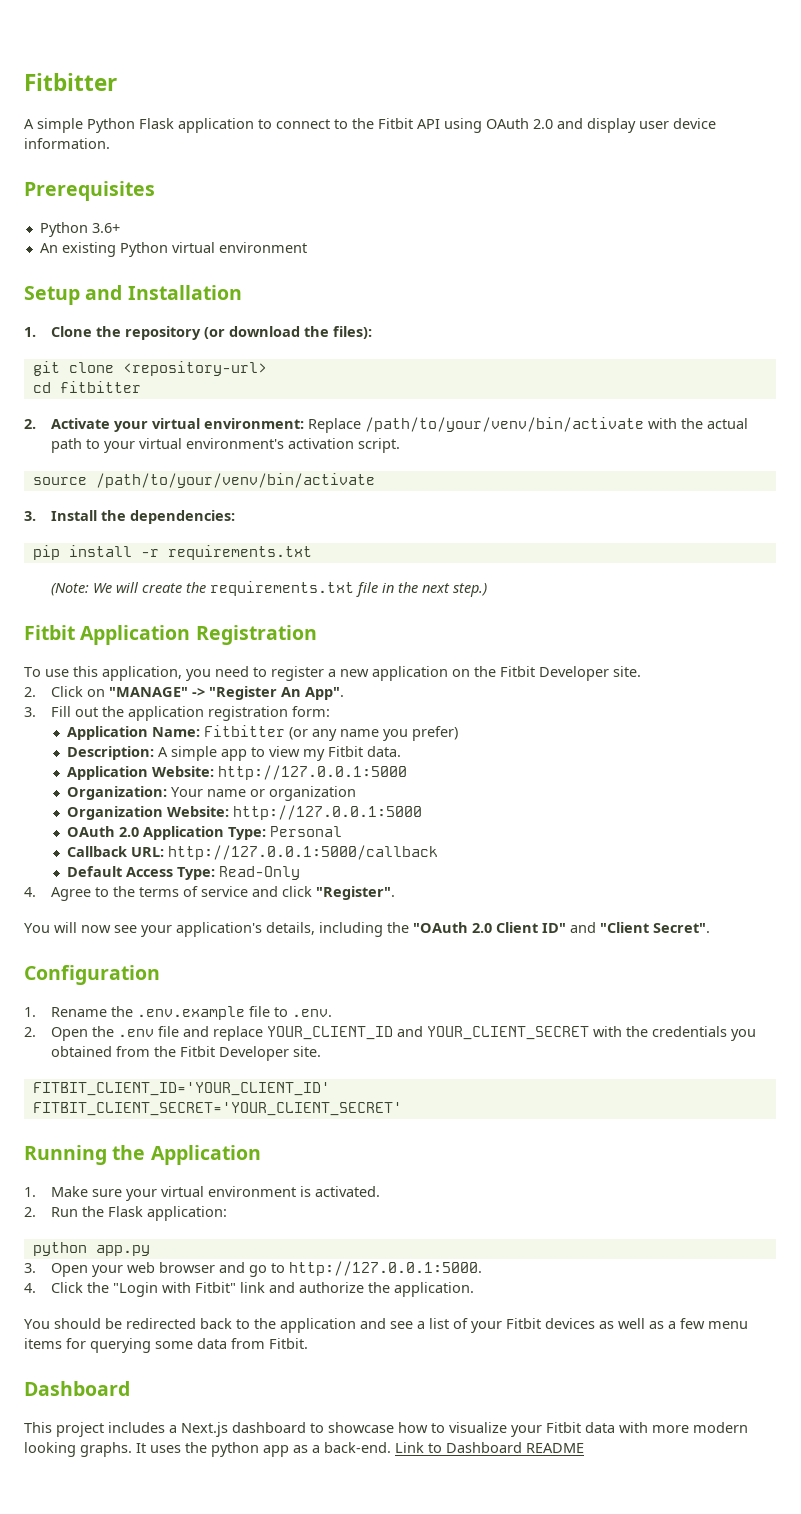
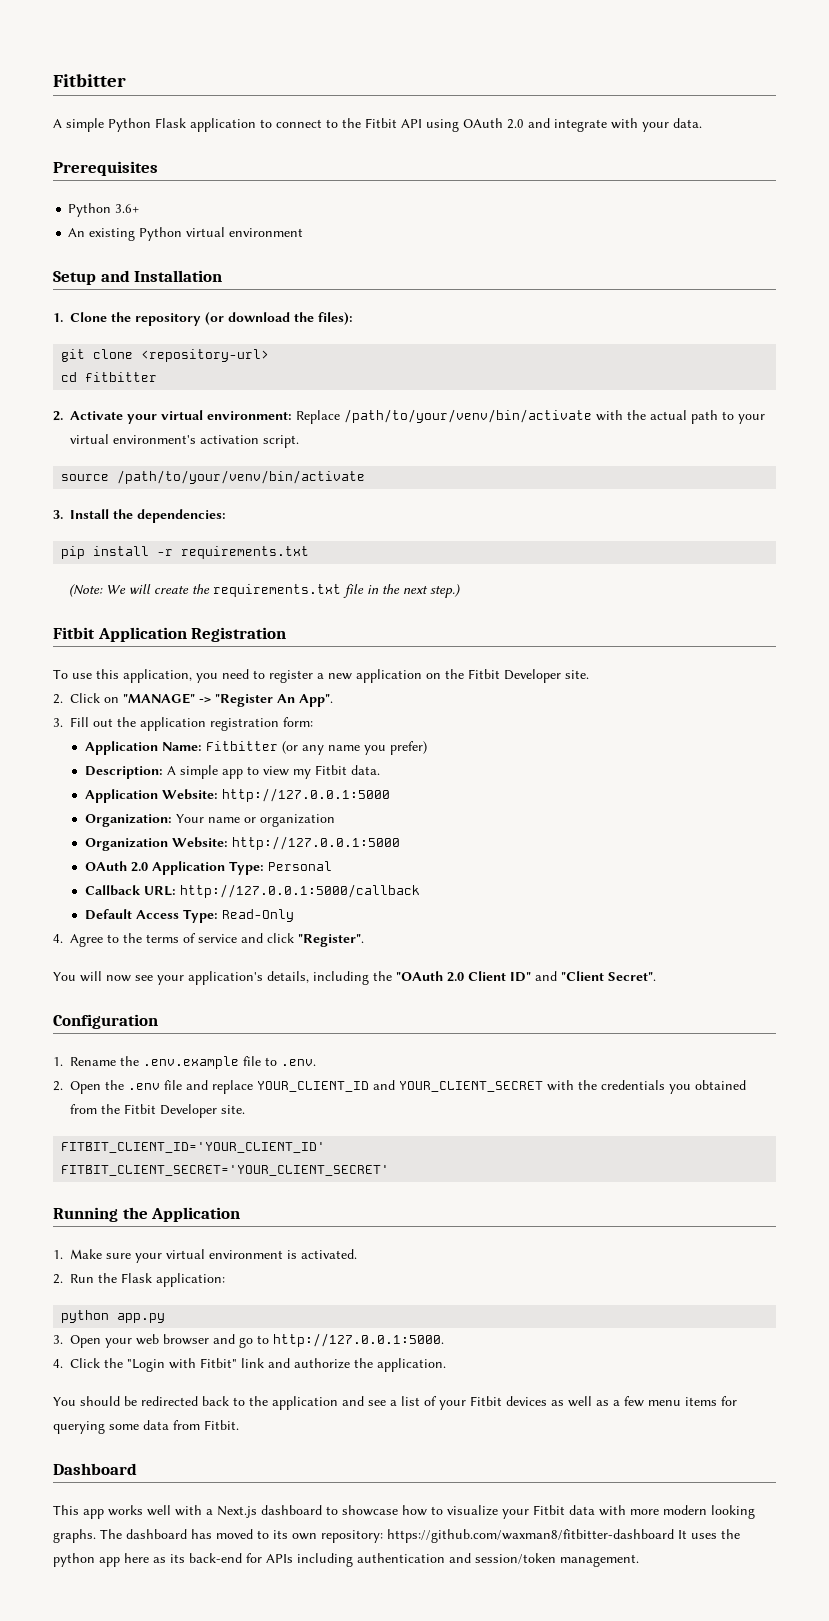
- A simple Python Flask application to connect to the Fitbit API using OAuth 2.0 and display user device information.
+ A simple Python Flask application to connect to the Fitbit API using OAuth 2.0 and integrate with your data.
- This project includes a Next.js dashboard to showcase how to visualize your Fitbit data with more modern looking graphs.
+ This app works well with a Next.js dashboard to showcase how to visualize your Fitbit data with more modern looking graphs.
- It uses the python app as a back-end. Link to Dashboard README
+ The dashboard has moved to its own repository: https://github.com/waxman8/fitbitter-dashboard It uses the python app here as its back-end for APIs including authentication and session/token management.

